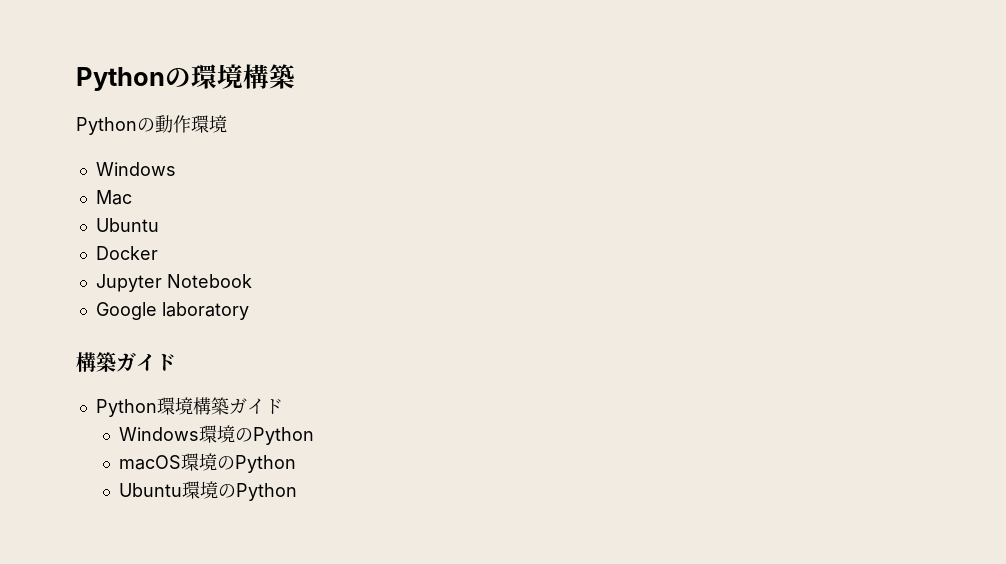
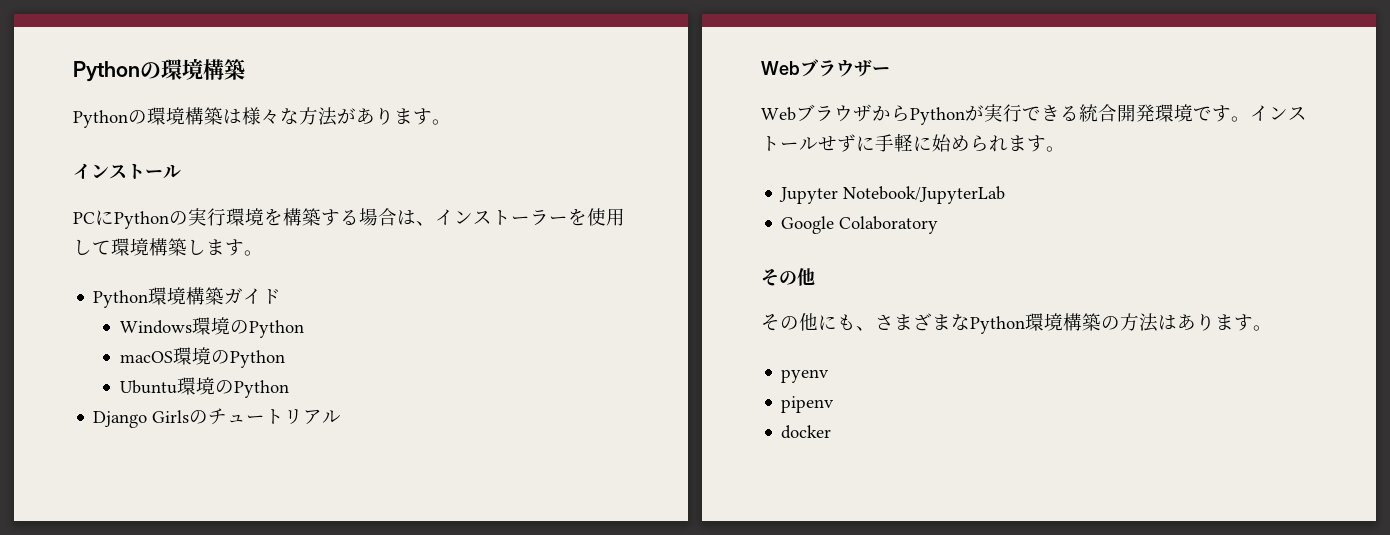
- Pythonの動作環境
- Windows
- Mac
- Ubuntu
- Docker
- Jupyter Notebook
- Google laboratory
- 構築ガイド
+ Pythonの環境構築は様々な方法があります。
+ インストール
+ PCにPythonの実行環境を構築する場合は、インストーラーを使用して環境構築します。
+ Django Girlsのチュートリアル
+ Webブラウザー
+ WebブラウザからPythonが実行できる統合開発環境です。インストールせずに手軽に始められます。
+ Jupyter Notebook/JupyterLab
+ Google Colaboratory
+ その他
+ その他にも、さまざまなPython環境構築の方法はあります。
+ pyenv
+ pipenv
+ docker

